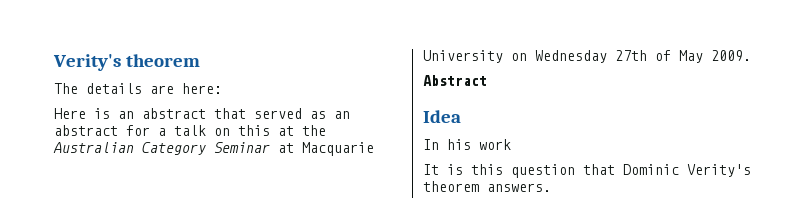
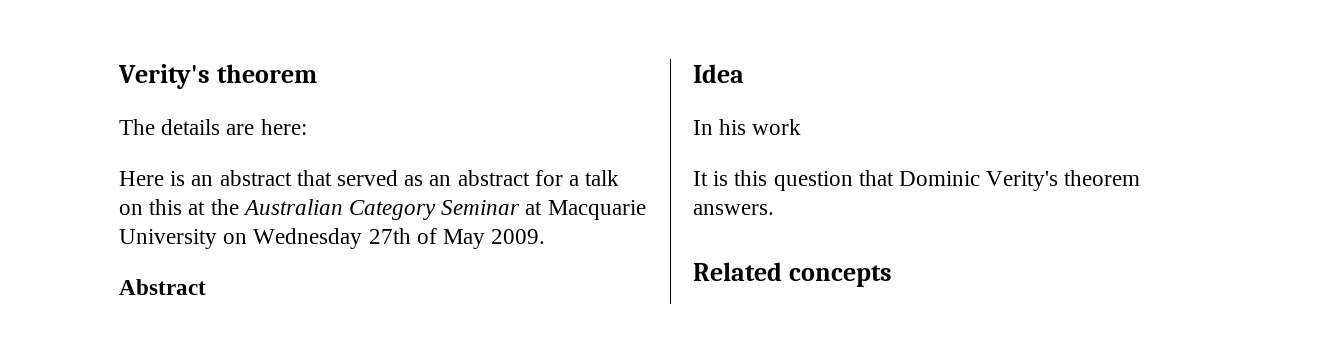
+ Related concepts

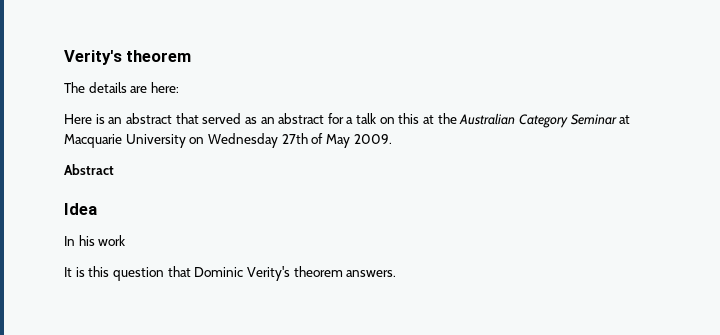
- Related concepts

